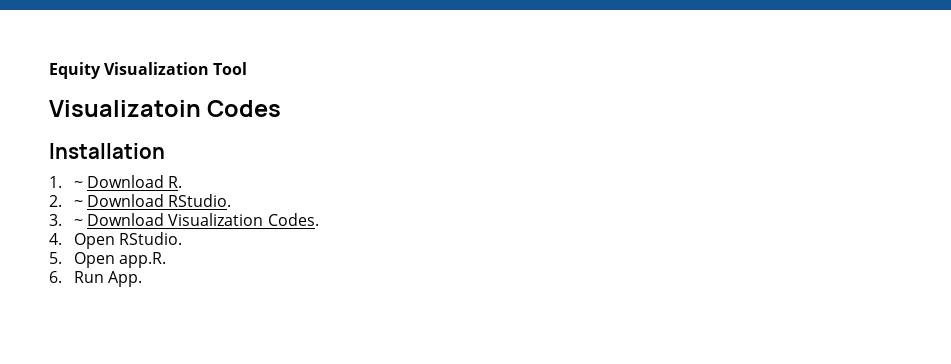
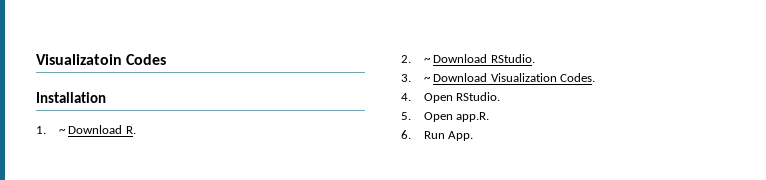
- Equity Visualization Tool

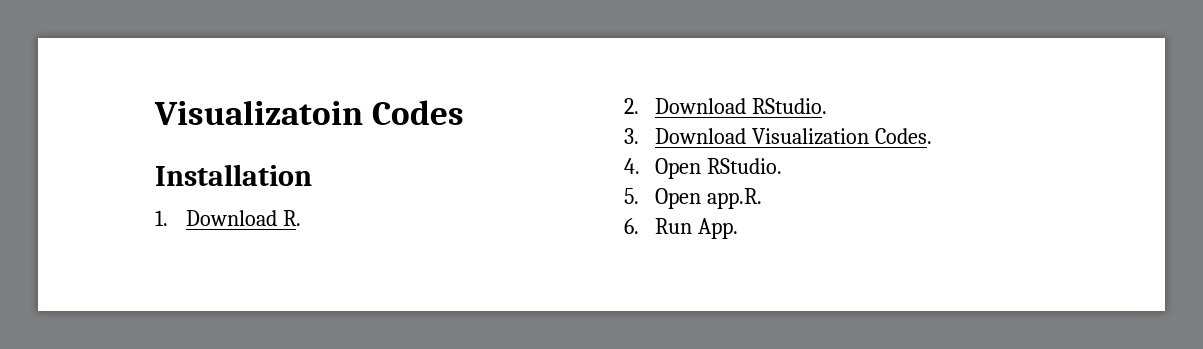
- 1. ~ Download R.
+ 1. Download R.
- 2. ~ Download RStudio.
+ 2. Download RStudio.
- 3. ~ Download Visualization Codes.
+ 3. Download Visualization Codes.

